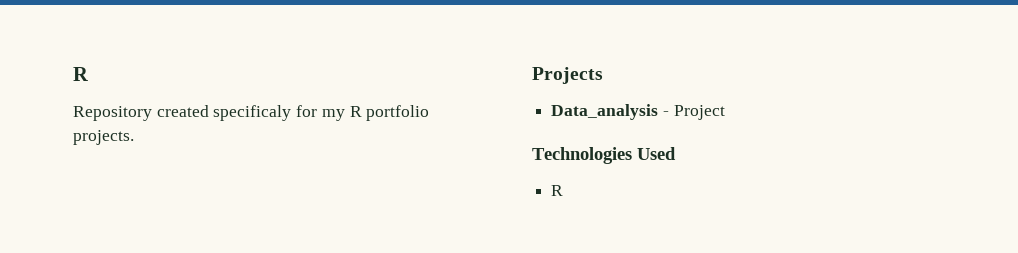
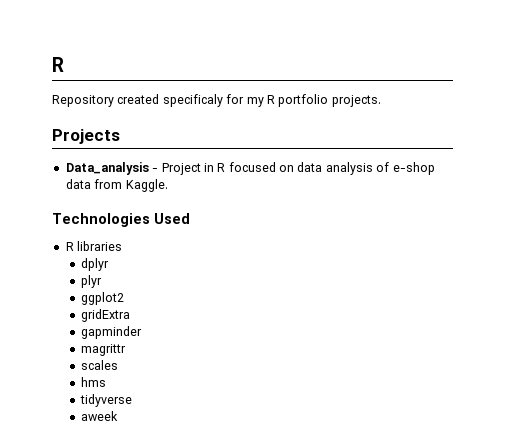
- Data_analysis - Project
+ Data_analysis - Project in R focused on data analysis of e-shop data from Kaggle.
  Technologies Used
- R
+ R libraries
+ dplyr
+ plyr
+ ggplot2
+ gridExtra
+ gapminder
+ magrittr
+ scales
+ hms
+ tidyverse
+ aweek

